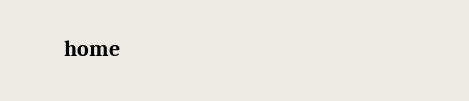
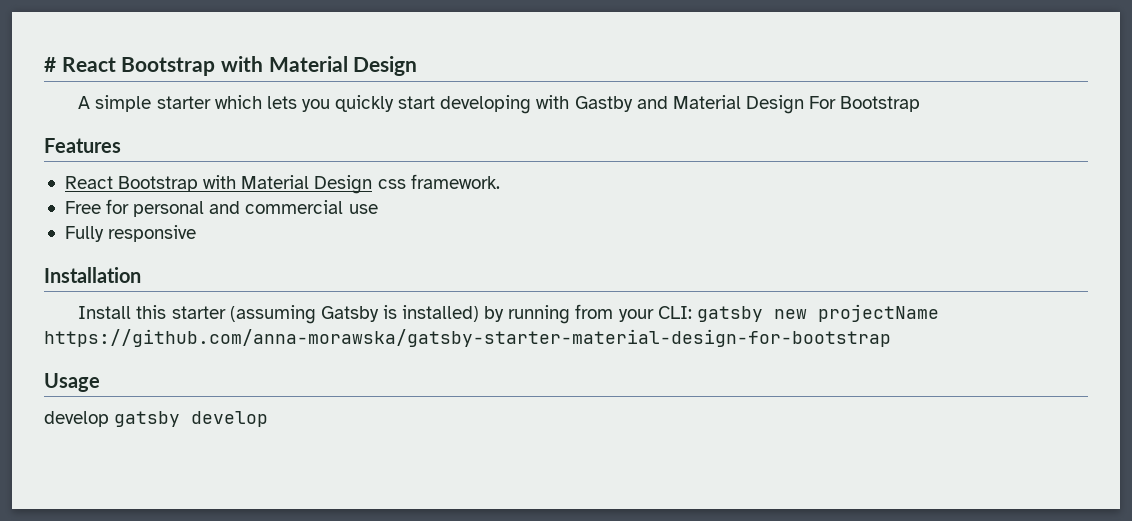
- home
+ # React Bootstrap with Material Design
+ A simple starter which lets you quickly start developing with Gastby and Material Design For Bootstrap
+ Features
+ React Bootstrap with Material Design css framework.
+ Free for personal and commercial use
+ Fully responsive
+ Installation
+ Install this starter (assuming Gatsby is installed) by running from your CLI: gatsby new projectName https://github.com/anna-morawska/gatsby-starter-material-design-for-bootstrap
+ Usage
+ develop gatsby develop

